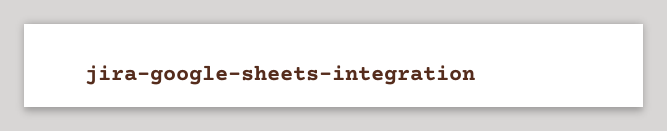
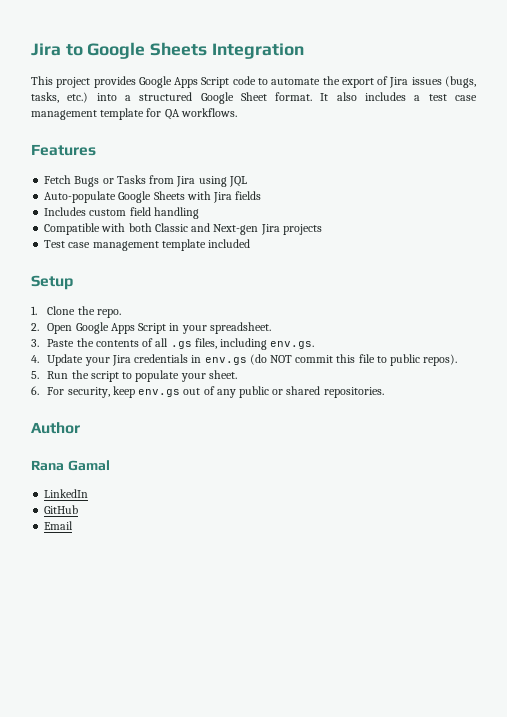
- jira-google-sheets-integration
+ Jira to Google Sheets Integration
+ This project provides Google Apps Script code to automate the export of Jira issues (bugs, tasks, etc.) into a structured Google Sheet format. It also includes a test case management template for QA workflows.
+ Features
+ Fetch Bugs or Tasks from Jira using JQL
+ Auto-populate Google Sheets with Jira fields
+ Includes custom field handling
+ Compatible with both Classic and Next-gen Jira projects
+ Test case management template included
+ Setup
+ 1. Clone the repo.
+ 2. Open Google Apps Script in your spreadsheet.
+ 3. Paste the contents of all .gs files, including env.gs.
+ 4. Update your Jira credentials in env.gs (do NOT commit this file to public repos).
+ 5. Run the script to populate your sheet.
+ 6. For security, keep env.gs out of any public or shared repositories.
+ Author
+ Rana Gamal
+ LinkedIn
+ GitHub
+ Email

